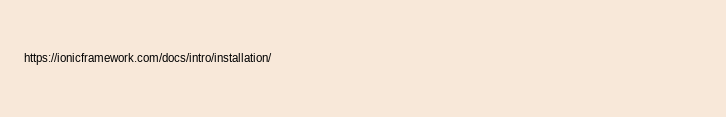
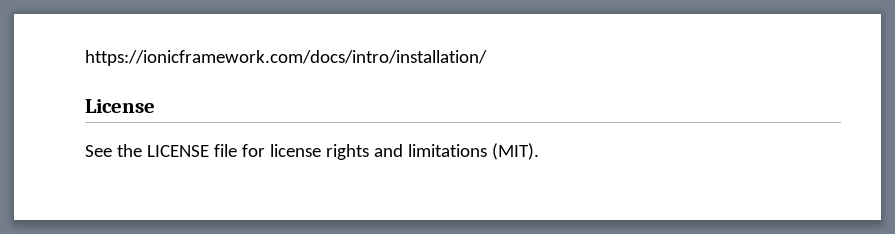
+ License
+ See the LICENSE file for license rights and limitations (MIT).

